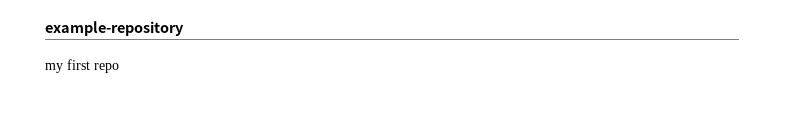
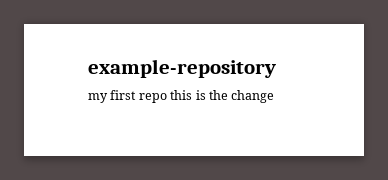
- my first repo
+ my first repo this is the change

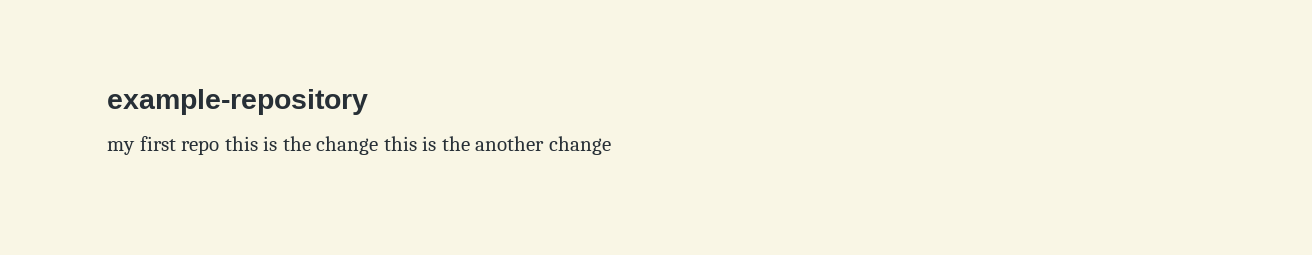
- my first repo this is the change
+ my first repo this is the change this is the another change

